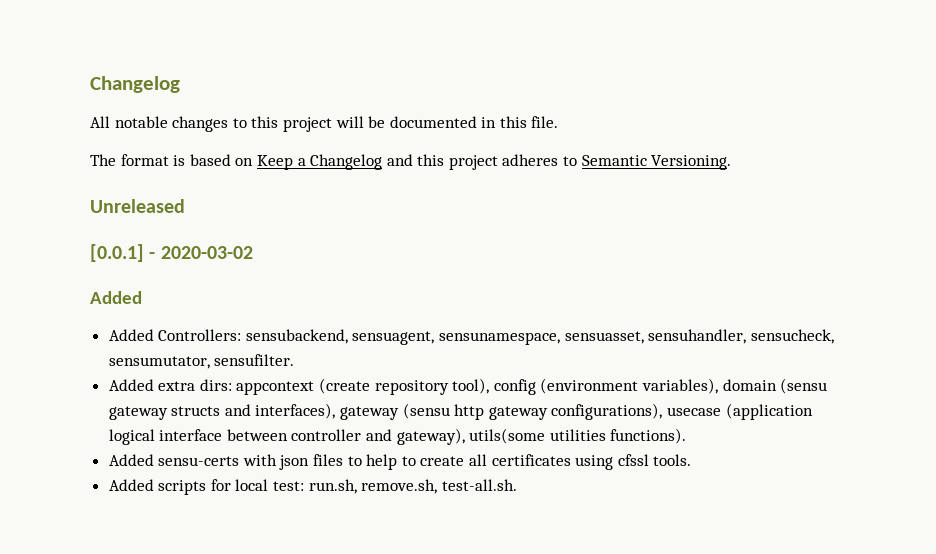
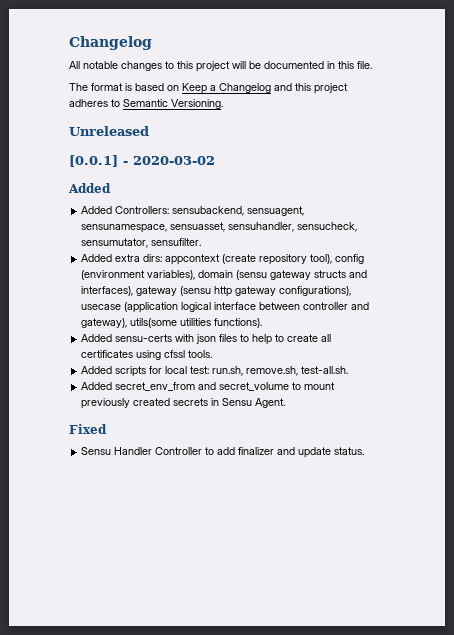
+ Added secret_env_from and secret_volume to mount previously created secrets in Sensu Agent.
+ Fixed
+ Sensu Handler Controller to add finalizer and update status.

